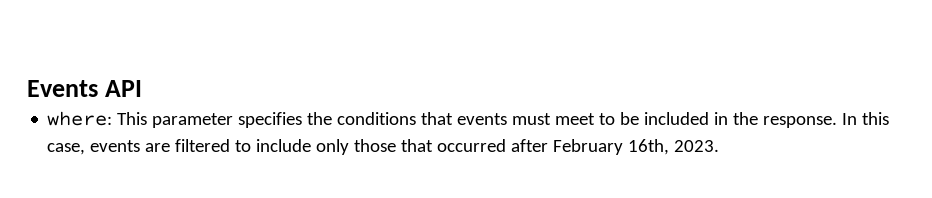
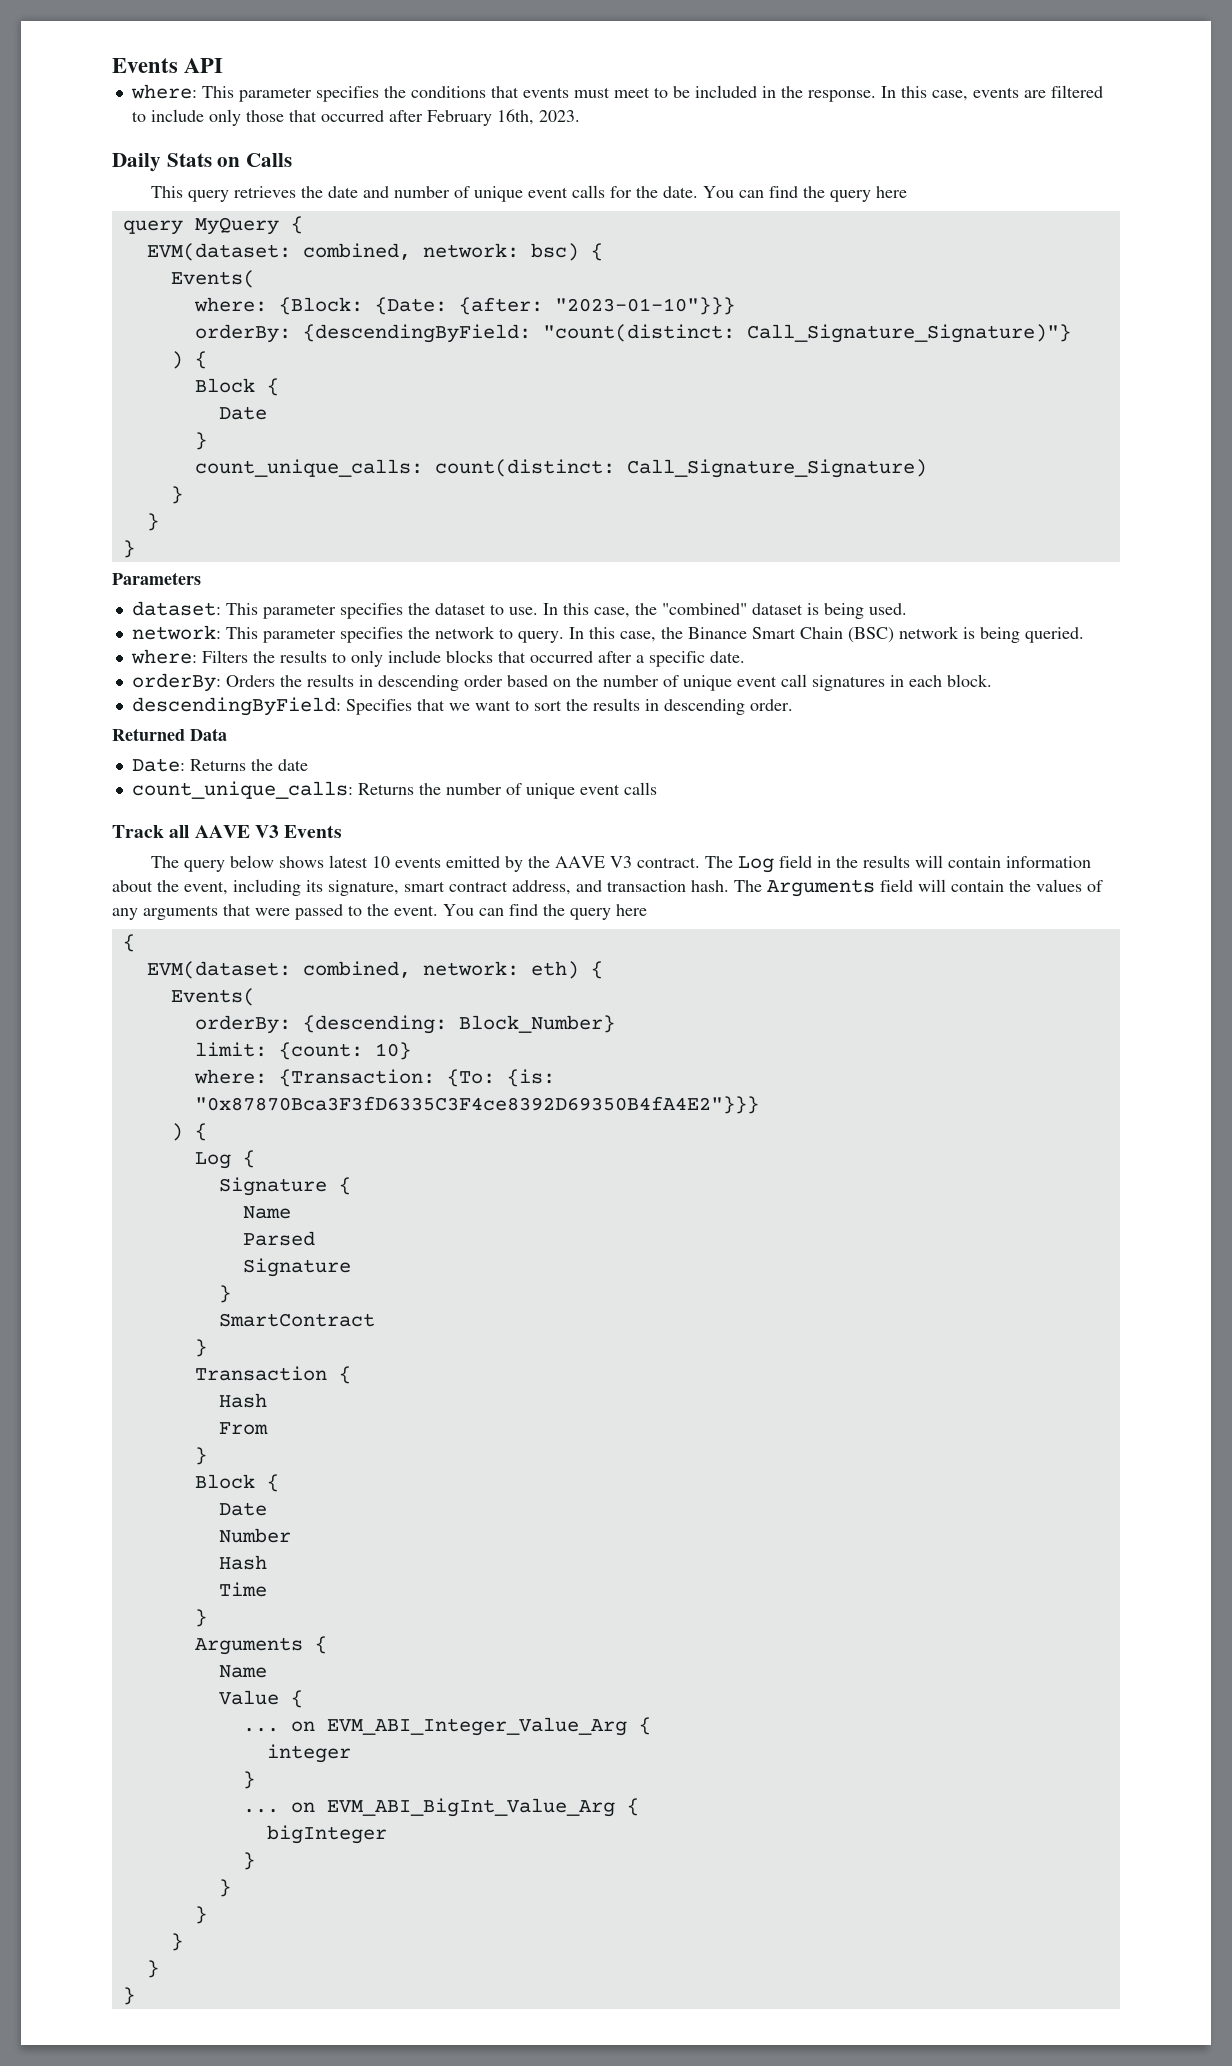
+ Daily Stats on Calls
+ This query retrieves the date and number of unique event calls for the date. You can find the query here
+ query MyQuery {
+ EVM(dataset: combined, network: bsc) {
+ Events(
+ where: {Block: {Date: {after: "2023-01-10"}}}
+ orderBy: {descendingByField: "count(distinct: Call_Signature_Signature)"}
+ ) {
+ Block {
+ Date
+ }
+ count_unique_calls: count(distinct: Call_Signature_Signature)
+ }
+ }
+ }
+ Parameters
+ dataset: This parameter specifies the dataset to use. In this case, the "combined" dataset is being used.
+ network: This parameter specifies the network to query. In this case, the Binance Smart Chain (BSC) network is being queried.
+ where: Filters the results to only include blocks that occurred after a specific date.
+ orderBy: Orders the results in descending order based on the number of unique event call signatures in each block.
+ descendingByField: Specifies that we want to sort the results in descending order.
+ Returned Data
+ Date: Returns the date
+ count_unique_calls: Returns the number of unique event calls
+ Track all AAVE V3 Events
+ The query below shows latest 10 events emitted by the AAVE V3 contract. The Log field in the results will contain information about the event, including its signature, smart contract address, and transaction hash. The Arguments field will contain the values of any arguments that were passed to the event. You can find the query here
+ {
+ EVM(dataset: combined, network: eth) {
+ Events(
+ orderBy: {descending: Block_Number}
+ limit: {count: 10}
+ where: {Transaction: {To: {is: "0x87870Bca3F3fD6335C3F4ce8392D69350B4fA4E2"}}}
+ ) {
+ Log {
+ Signature {
+ Name
+ Parsed
+ Signature
+ }
+ SmartContract
+ }
+ Transaction {
+ Hash
+ From
+ }
+ Block {
+ Date
+ Number
+ Hash
+ Time
+ }
+ Arguments {
+ Name
+ Value {
+ ... on EVM_ABI_Integer_Value_Arg {
+ integer
+ }
+ ... on EVM_ABI_BigInt_Value_Arg {
+ bigInteger
+ }
+ }
+ }
+ }
+ }
+ }

